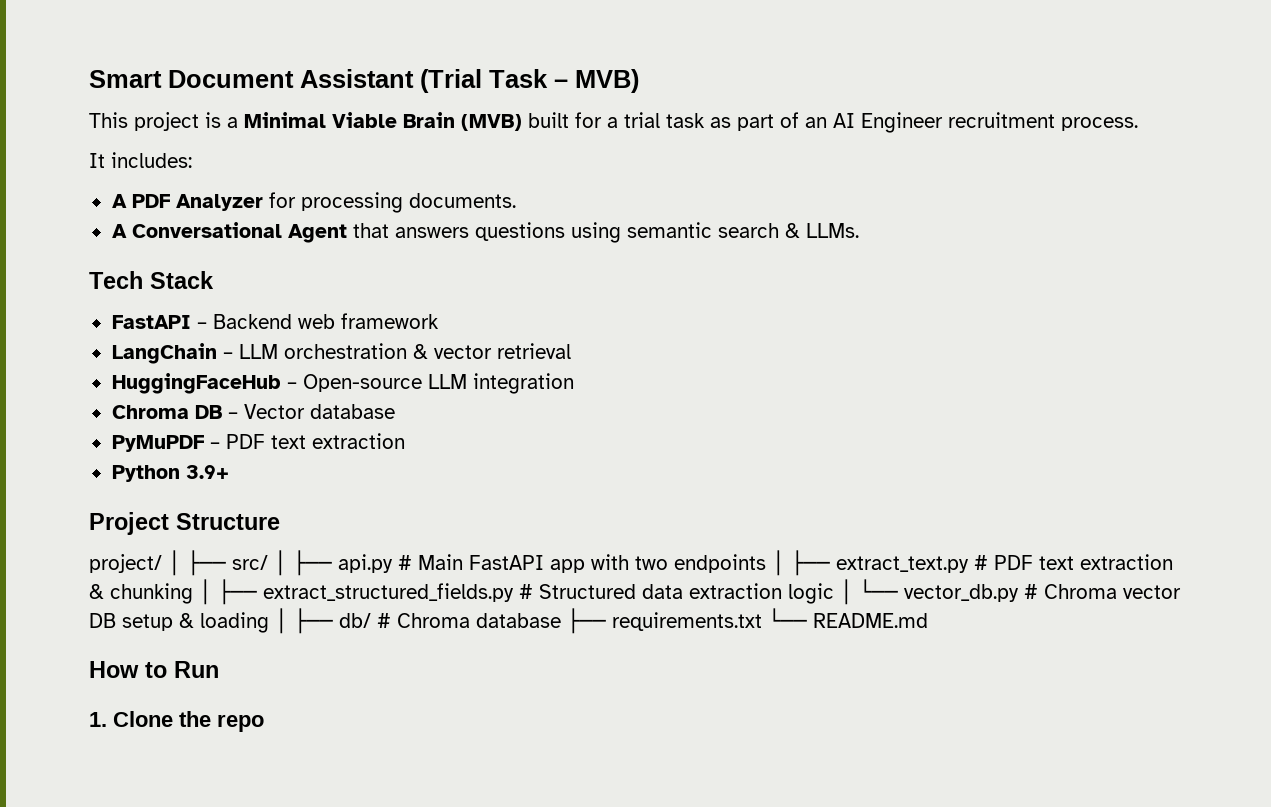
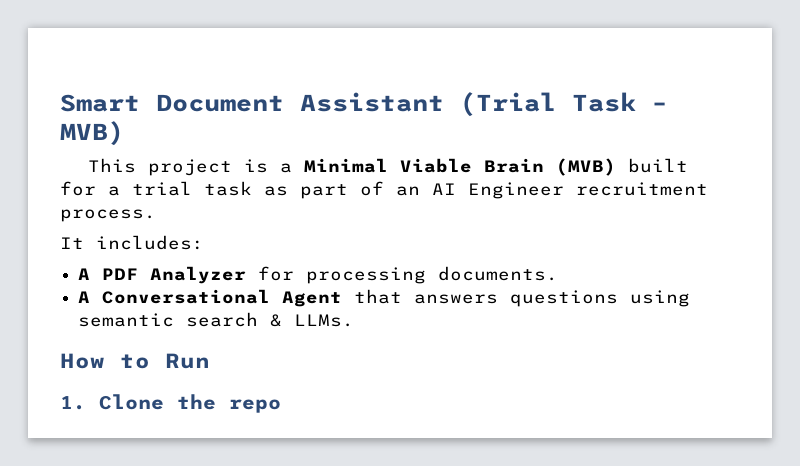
- Tech Stack
- FastAPI – Backend web framework
- LangChain – LLM orchestration & vector retrieval
- HuggingFaceHub – Open-source LLM integration
- Chroma DB – Vector database
- PyMuPDF – PDF text extraction
- Python 3.9+
- Project Structure
- project/ │ ├── src/ │ ├── api.py # Main FastAPI app with two endpoints │ ├── extract_text.py # PDF text extraction & chunking │ ├── extract_structured_fields.py # Structured data extraction logic │ └── vector_db.py # Chroma vector DB setup & loading │ ├── db/ # Chroma database ├── requirements.txt └── README.md

